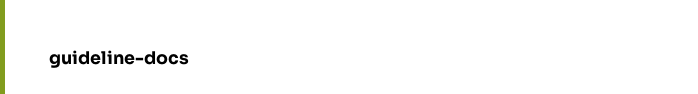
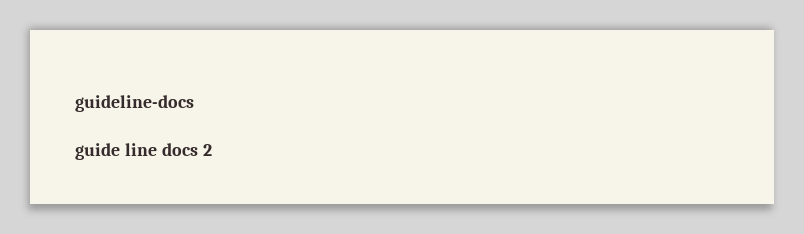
+ guide line docs 2

